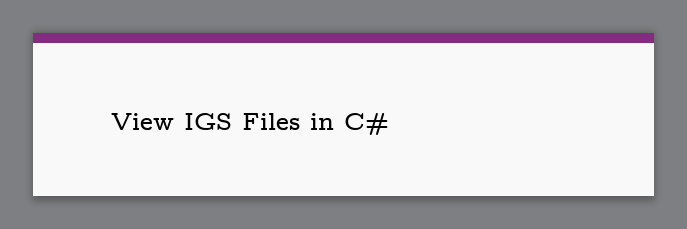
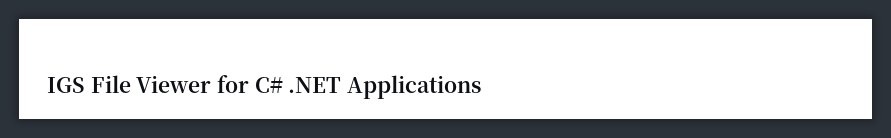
- View IGS Files in C#
+ IGS File Viewer for C# .NET Applications

